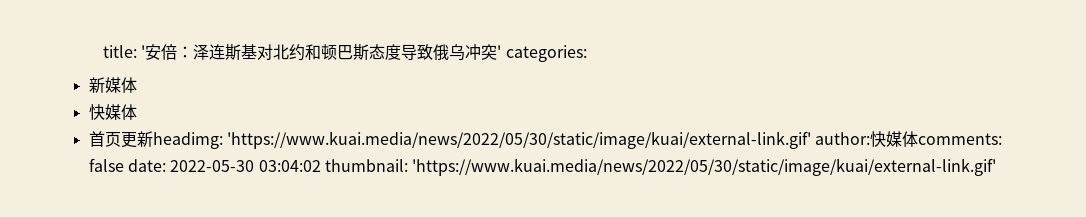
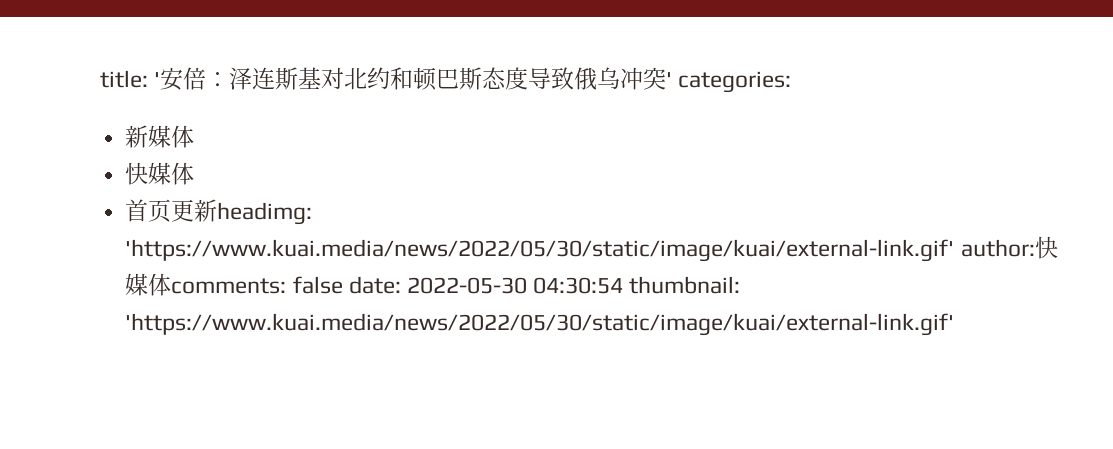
- 首页更新headimg: 'https://www.kuai.media/news/2022/05/30/static/image/kuai/external-link.gif' author:快媒体comments: false date: 2022-05-30 03:04:02 thumbnail: 'https://www.kuai.media/news/2022/05/30/static/image/kuai/external-link.gif'
+ 首页更新headimg: 'https://www.kuai.media/news/2022/05/30/static/image/kuai/external-link.gif' author:快媒体comments: false date: 2022-05-30 04:30:54 thumbnail: 'https://www.kuai.media/news/2022/05/30/static/image/kuai/external-link.gif'

